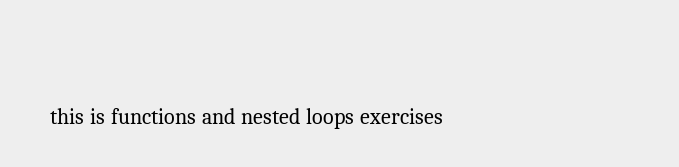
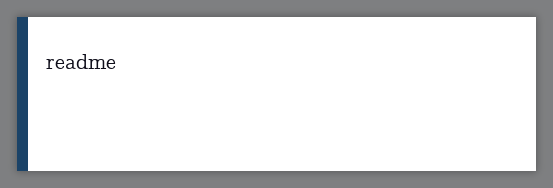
- this is functions and nested loops exercises
+ readme

